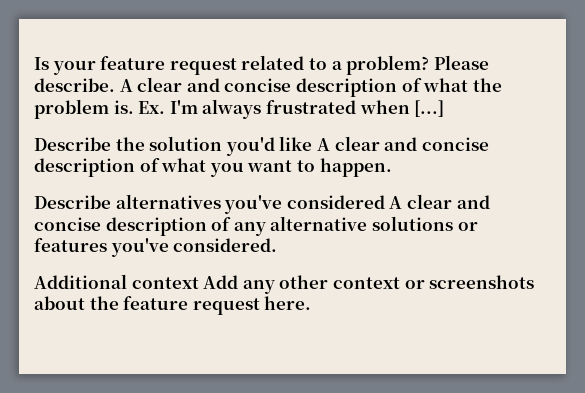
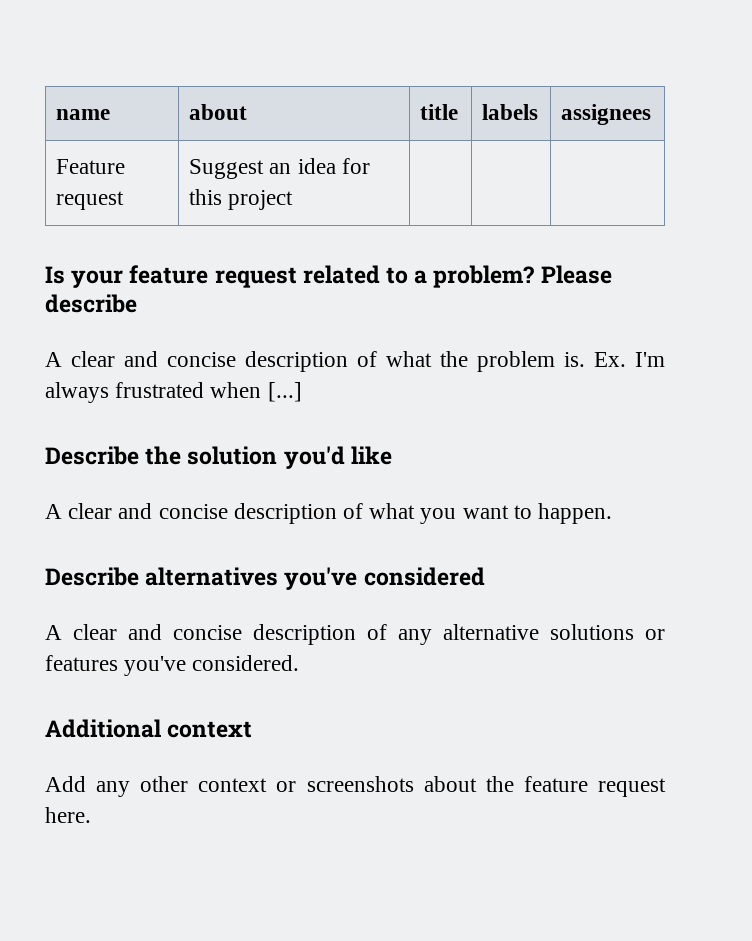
+ name | about | title | labels | assignees
+ Feature request | Suggest an idea for this project | | |
- Please describe. A clear and concise description of what the problem is.
+ Please describe
+ A clear and concise description of what the problem is.
- Describe the solution you'd like A clear and concise description of what you want to happen.
+ Describe the solution you'd like
+ A clear and concise description of what you want to happen.
- Describe alternatives you've considered A clear and concise description of any alternative solutions or features you've considered.
+ Describe alternatives you've considered
+ A clear and concise description of any alternative solutions or features you've considered.
- Additional context Add any other context or screenshots about the feature request here.
+ Additional context
+ Add any other context or screenshots about the feature request here.

